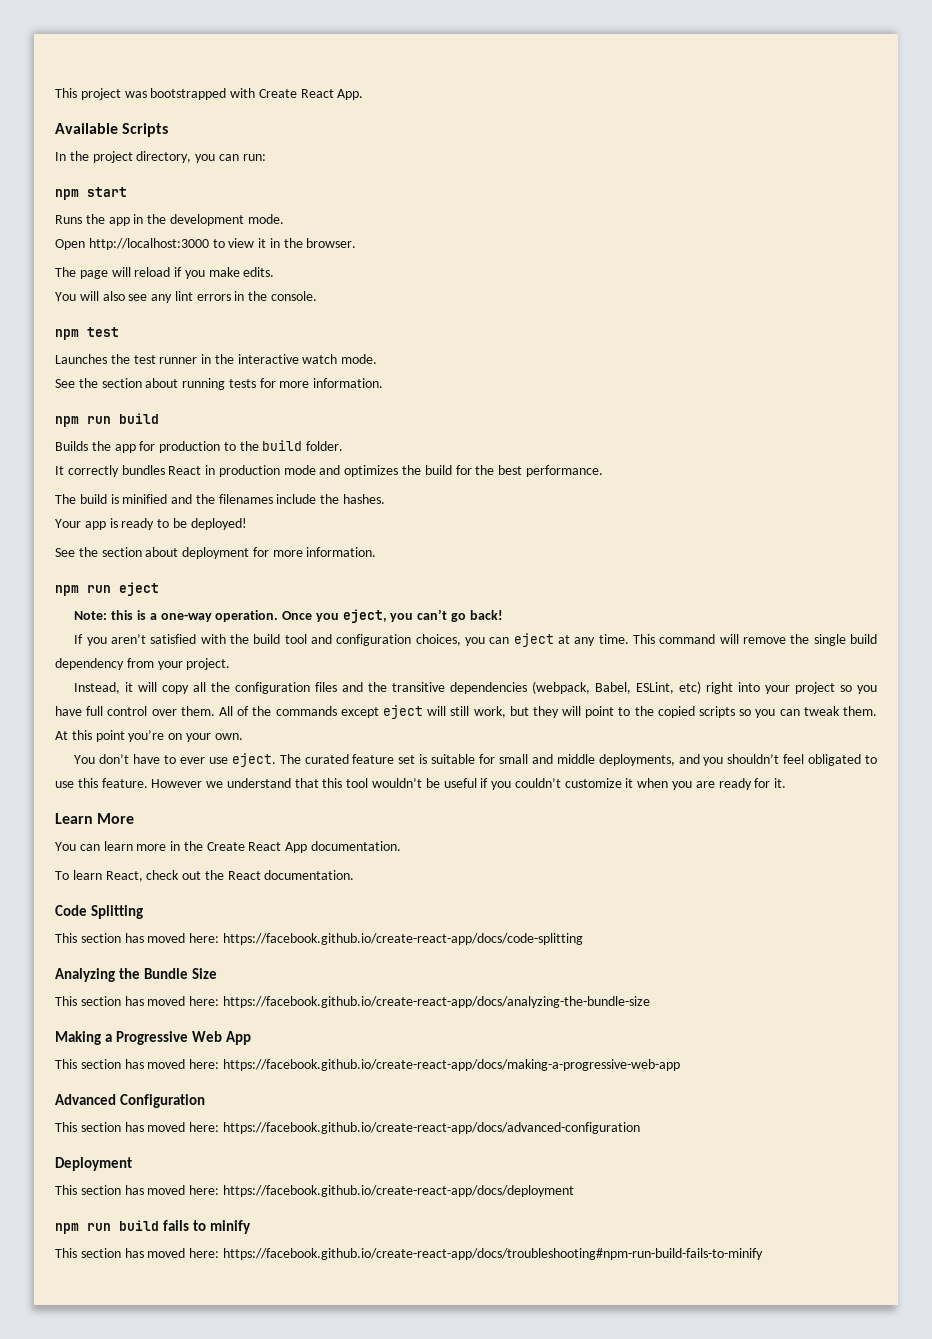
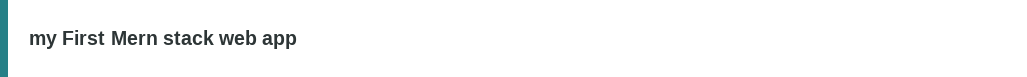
- This project was bootstrapped with Create React App.
- Available Scripts
- In the project directory, you can run:
- npm start
- Runs the app in the development mode.
- Open http://localhost:3000 to view it in the browser.
- The page will reload if you make edits.
- You will also see any lint errors in the console.
- npm test
- Launches the test runner in the interactive watch mode.
- See the section about running tests for more information.
- npm run build
- Builds the app for production to the build folder.
- It correctly bundles React in production mode and optimizes the build for the best performance.
- The build is minified and the filenames include the hashes.
- Your app is ready to be deployed!
- See the section about deployment for more information.
- npm run eject
- Note: this is a one-way operation. Once you eject, you can’t go back!
- If you aren’t satisfied with the build tool and configuration choices, you can eject at any time. This command will remove the single build dependency from your project.
- Instead, it will copy all the configuration files and the transitive dependencies (webpack, Babel, ESLint, etc) right into your project so you have full control over them. All of the commands except eject will still work, but they will point to the copied scripts so you can tweak them. At this point you’re on your own.
- You don’t have to ever use eject. The curated feature set is suitable for small and middle deployments, and you shouldn’t feel obligated to use this feature. However we understand that this tool wouldn’t be useful if you couldn’t customize it when you are ready for it.
- Learn More
- You can learn more in the Create React App documentation.
- To learn React, check out the React documentation.
- Code Splitting
- This section has moved here: https://facebook.github.io/create-react-app/docs/code-splitting
- Analyzing the Bundle Size
- This section has moved here: https://facebook.github.io/create-react-app/docs/analyzing-the-bundle-size
- Making a Progressive Web App
- This section has moved here: https://facebook.github.io/create-react-app/docs/making-a-progressive-web-app
- Advanced Configuration
- This section has moved here: https://facebook.github.io/create-react-app/docs/advanced-configuration
- Deployment
- This section has moved here: https://facebook.github.io/create-react-app/docs/deployment
- npm run build fails to minify
- This section has moved here: https://facebook.github.io/create-react-app/docs/troubleshooting#npm-run-build-fails-to-minify
+ my First Mern stack web app

